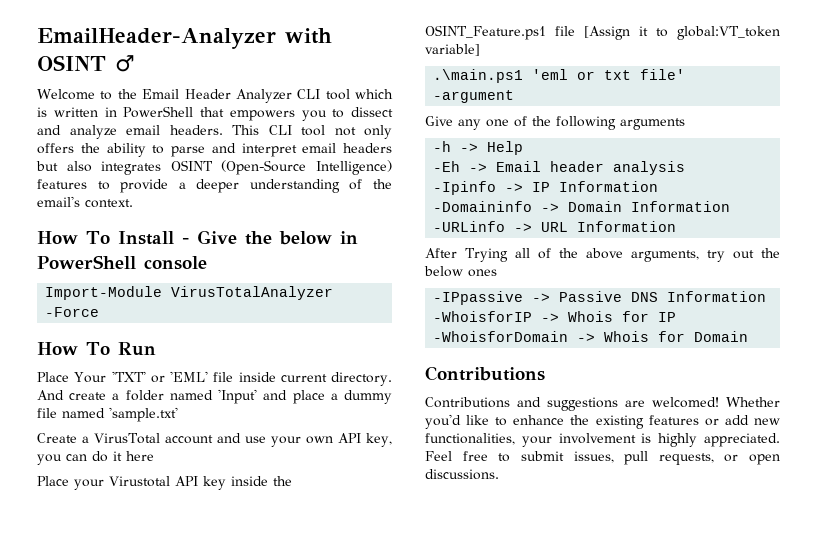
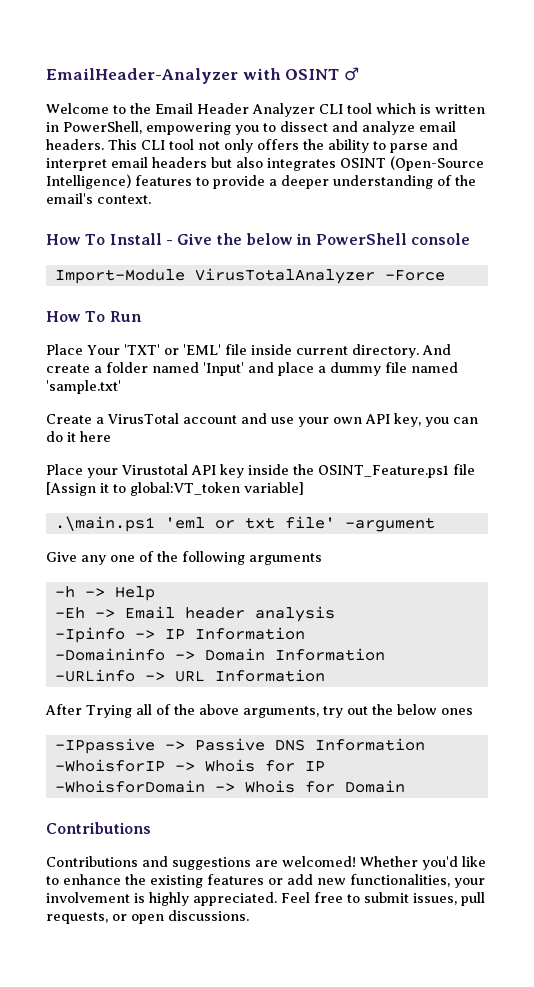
- Welcome to the Email Header Analyzer CLI tool which is written in PowerShell that empowers you to dissect and analyze email headers.
+ Welcome to the Email Header Analyzer CLI tool which is written in PowerShell, empowering you to dissect and analyze email headers.

